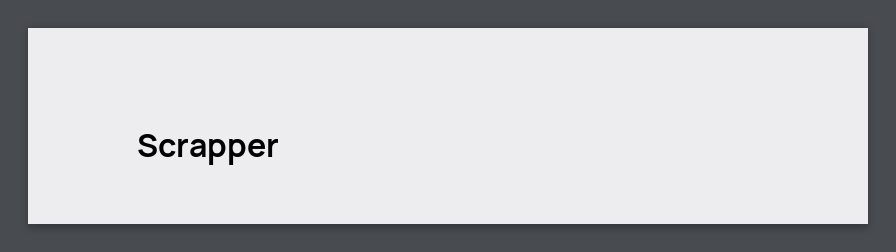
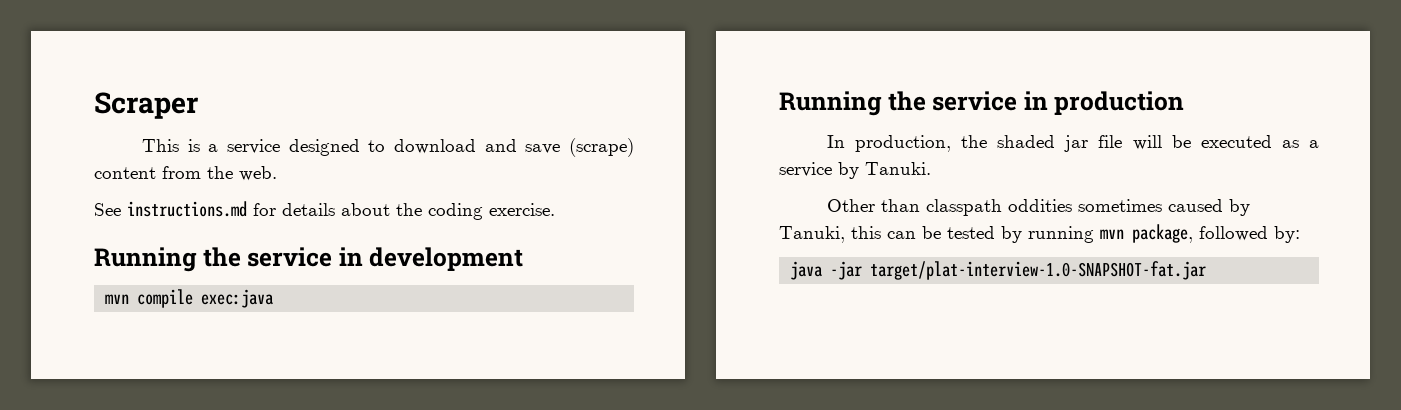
- Scrapper
+ Scraper
+ This is a service designed to download and save (scrape) content from the web.
+ See instructions.md for details about the coding exercise.
+ Running the service in development
+ mvn compile exec:java
+ Running the service in production
+ In production, the shaded jar file will be executed as a service by Tanuki.
+ Other than classpath oddities sometimes caused by Tanuki, this can be tested by running mvn package, followed by:
+ java -jar target/plat-interview-1.0-SNAPSHOT-fat.jar

